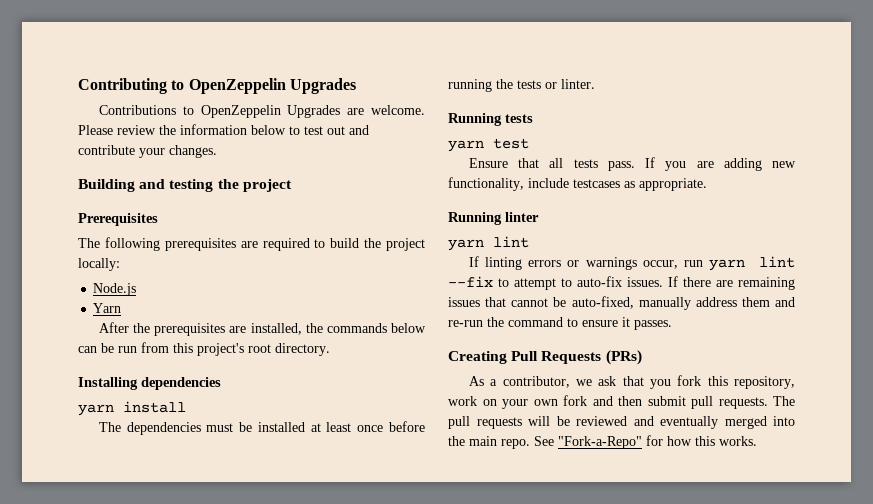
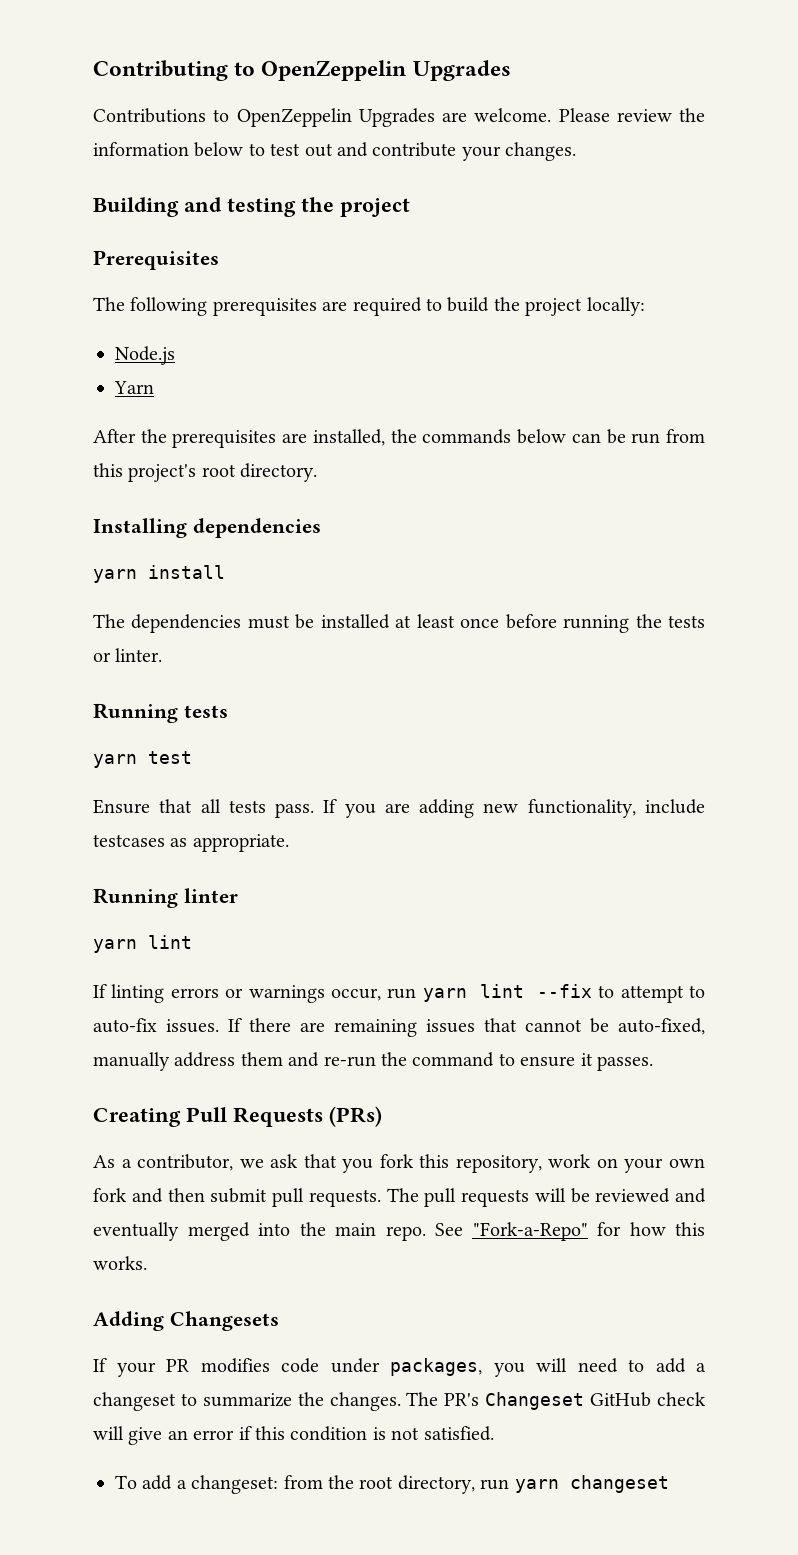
+ Adding Changesets
+ If your PR modifies code under packages, you will need to add a changeset to summarize the changes. The PR's Changeset GitHub check will give an error if this condition is not satisfied.
+ To add a changeset: from the root directory, run yarn changeset

